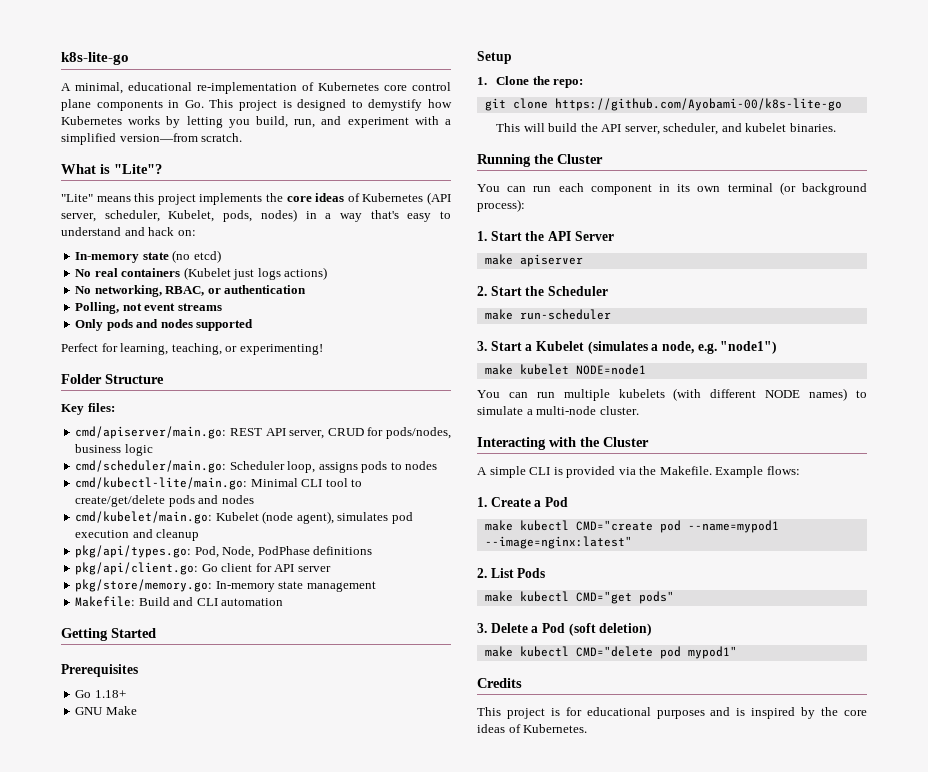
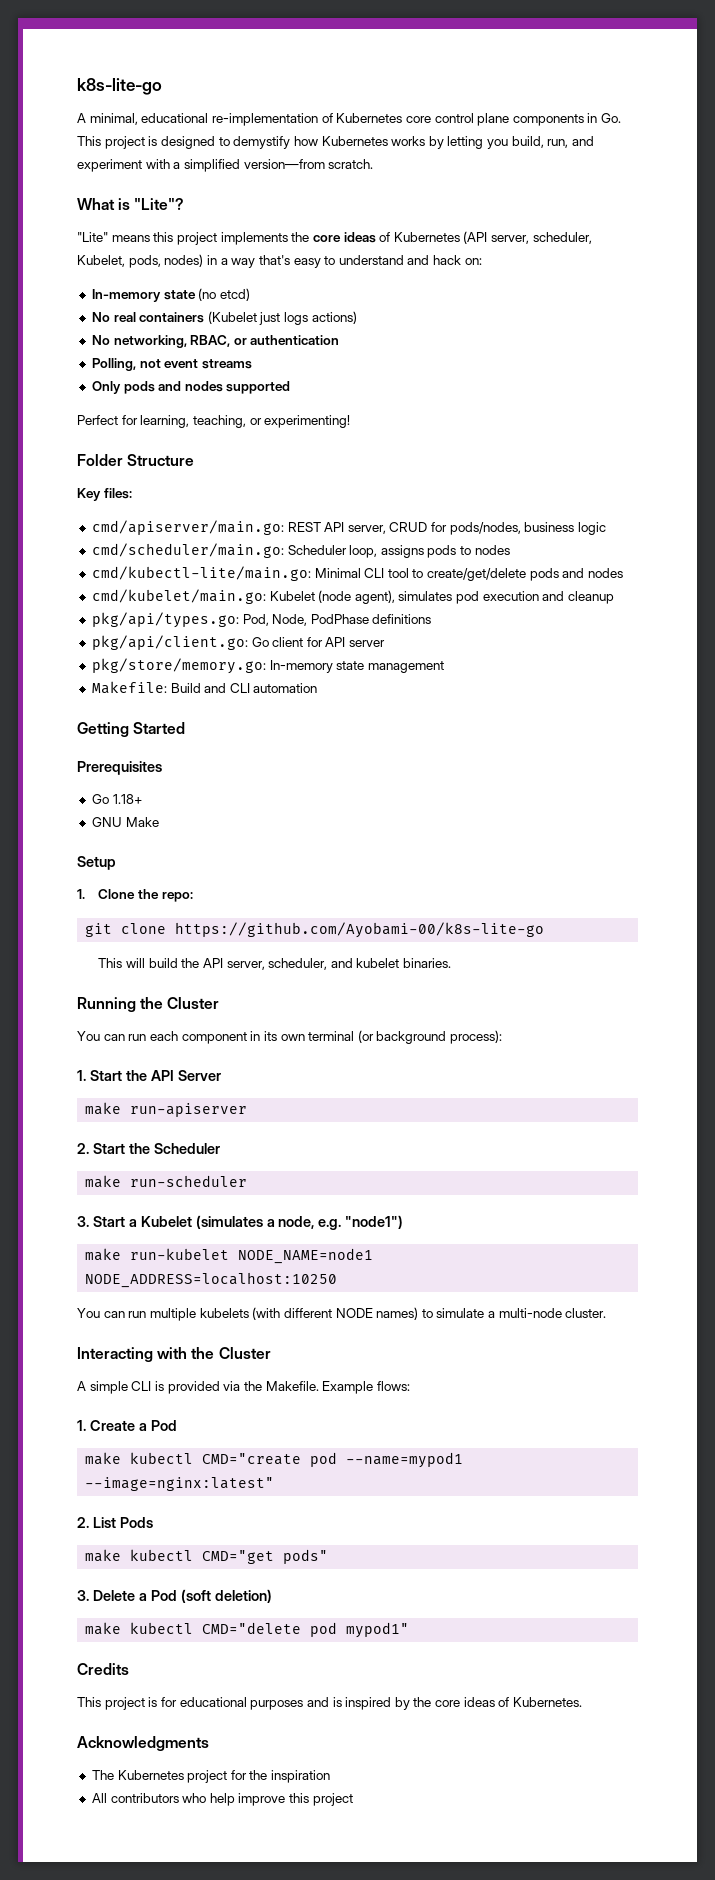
- make apiserver
+ make run-apiserver
- make kubelet NODE=node1
+ make run-kubelet NODE_NAME=node1 NODE_ADDRESS=localhost:10250
+ Acknowledgments
+ The Kubernetes project for the inspiration
+ All contributors who help improve this project

